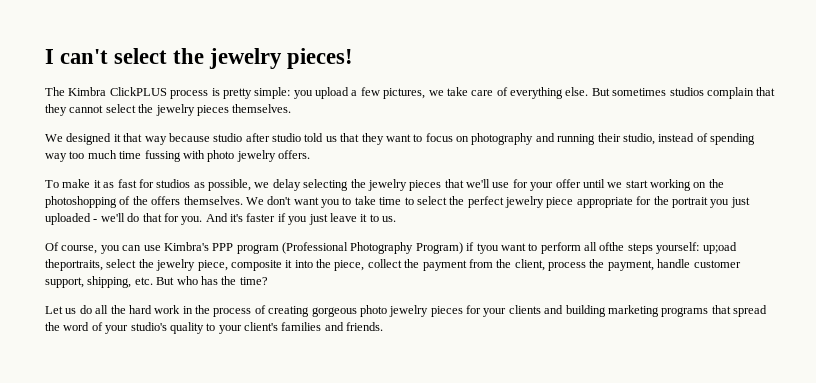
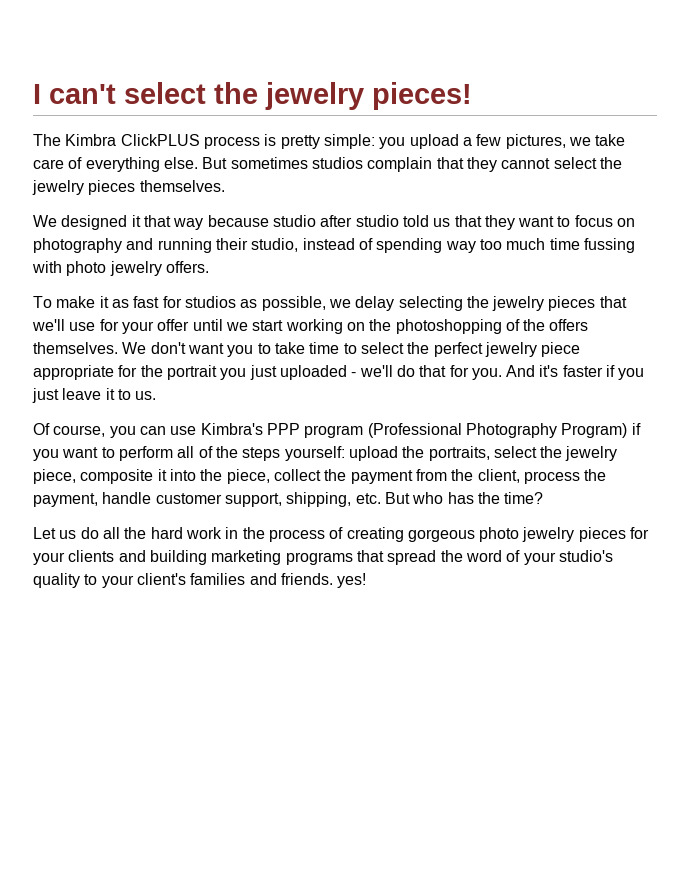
- Of course, you can use Kimbra's PPP program (Professional Photography Program) if tyou want to perform all ofthe steps yourself: up;oad theportraits, select the jewelry piece, composite it into the piece, collect the payment from the client, process the payment, handle customer support, shipping, etc. But who has the time?
+ Of course, you can use Kimbra's PPP program (Professional Photography Program) if you want to perform all of the steps yourself: upload the portraits, select the jewelry piece, composite it into the piece, collect the payment from the client, process the payment, handle customer support, shipping, etc. But who has the time?
- Let us do all the hard work in the process of creating gorgeous photo jewelry pieces for your clients and building marketing programs that spread the word of your studio's quality to your client's families and friends.
+ Let us do all the hard work in the process of creating gorgeous photo jewelry pieces for your clients and building marketing programs that spread the word of your studio's quality to your client's families and friends. yes!

